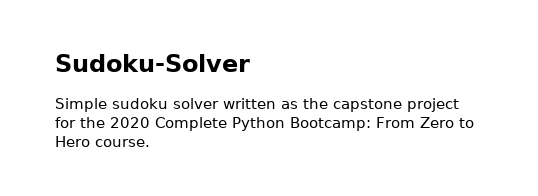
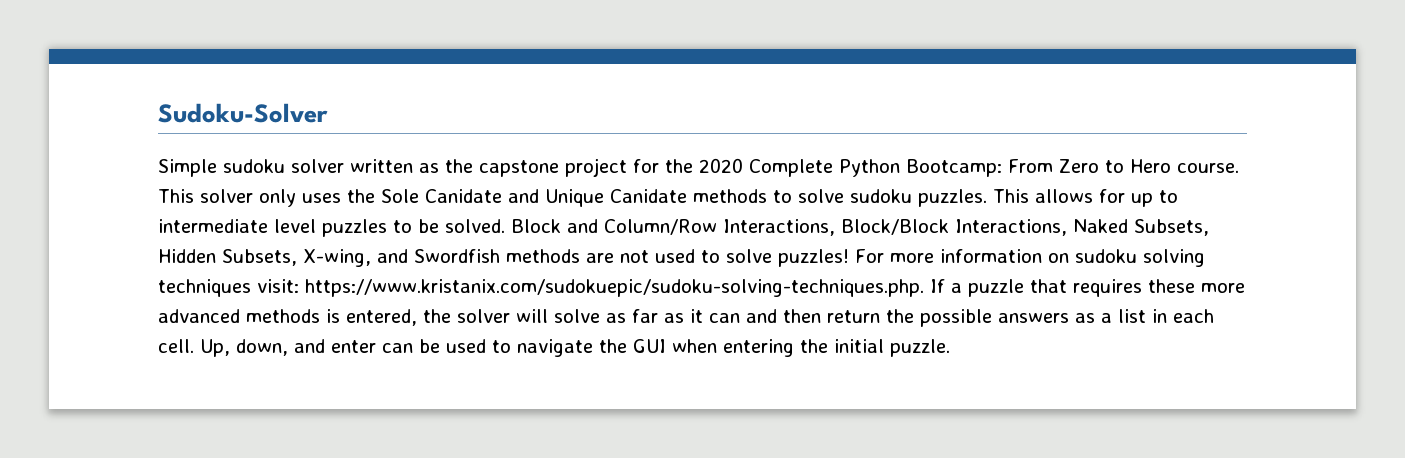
+ This solver only uses the Sole Canidate and Unique Canidate methods to solve sudoku puzzles. This allows for up to intermediate level puzzles to be solved. Block and Column/Row Interactions, Block/Block Interactions, Naked Subsets, Hidden Subsets, X-wing, and Swordfish methods are not used to solve puzzles! For more information on sudoku solving techniques visit: https://www.kristanix.com/sudokuepic/sudoku-solving-techniques.php. If a puzzle that requires these more advanced methods is entered, the solver will solve as far as it can and then return the possible answers as a list in each cell. Up, down, and enter can be used to navigate the GUI when entering the initial puzzle.

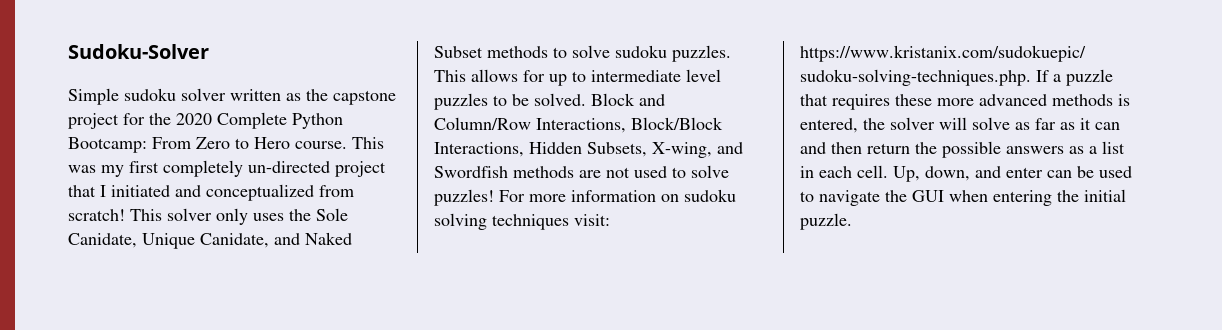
- This solver only uses the Sole Canidate and Unique Canidate methods to solve sudoku puzzles.
+ This was my first completely un-directed project that I initiated and conceptualized from scratch! This solver only uses the Sole Canidate, Unique Canidate, and Naked Subset methods to solve sudoku puzzles.
- Block and Column/Row Interactions, Block/Block Interactions, Naked Subsets, Hidden Subsets, X-wing, and Swordfish methods are not used to solve puzzles!
+ Block and Column/Row Interactions, Block/Block Interactions, Hidden Subsets, X-wing, and Swordfish methods are not used to solve puzzles!

